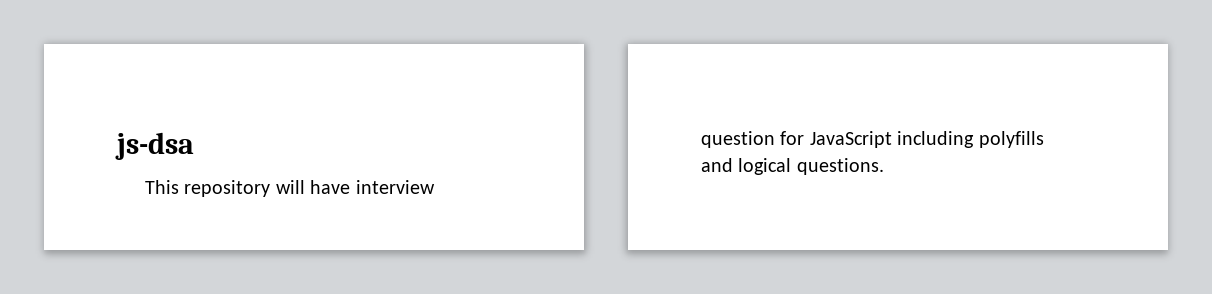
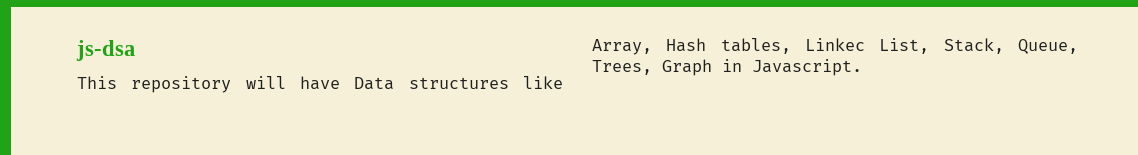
- This repository will have interview question for JavaScript including polyfills and logical questions.
+ This repository will have Data structures like Array, Hash tables, Linkec List, Stack, Queue, Trees, Graph in Javascript.

